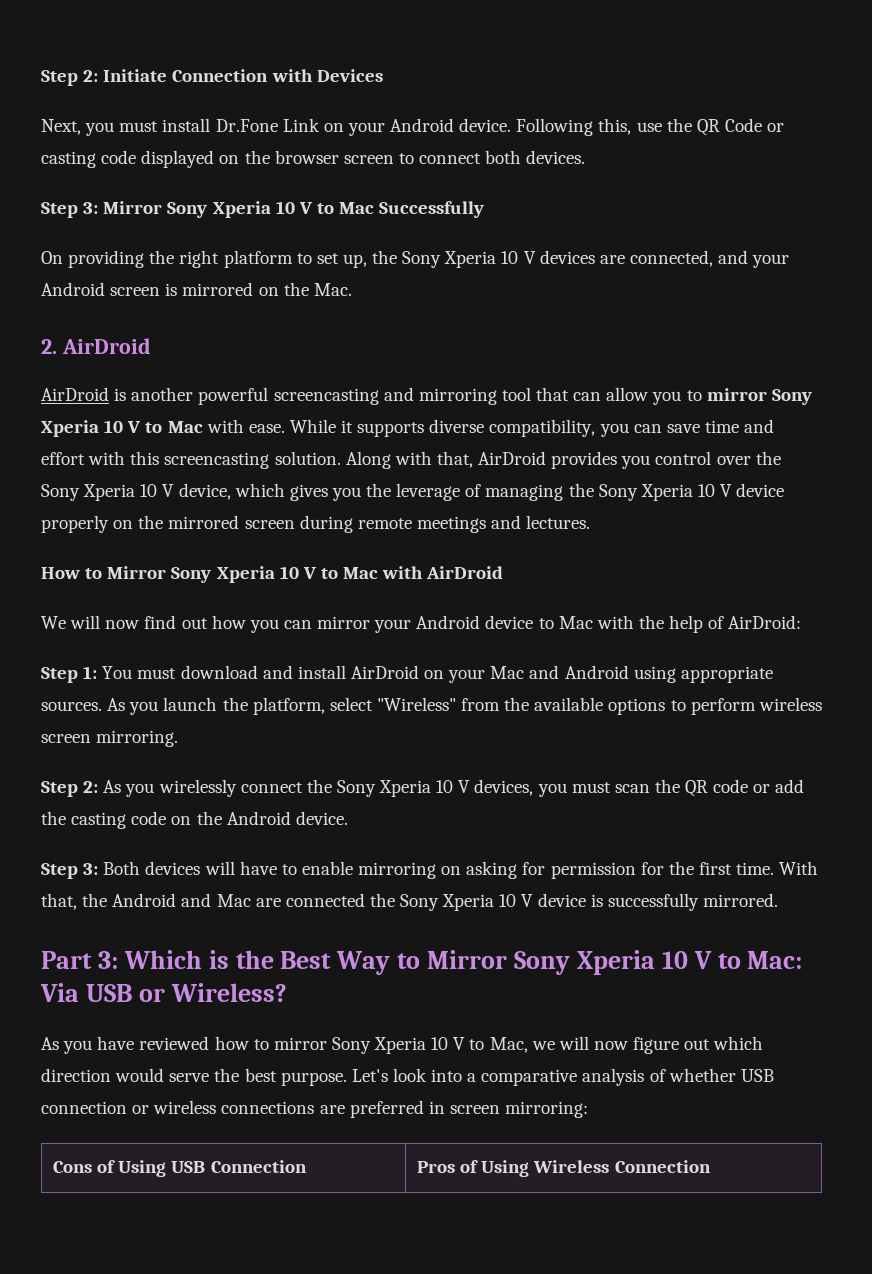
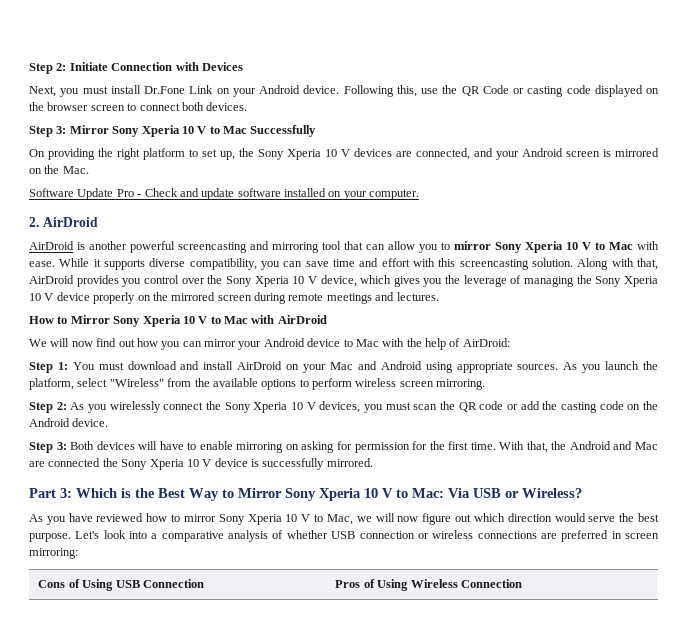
+ Software Update Pro - Check and update software installed on your computer.

